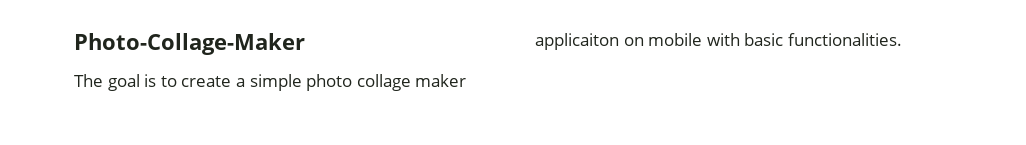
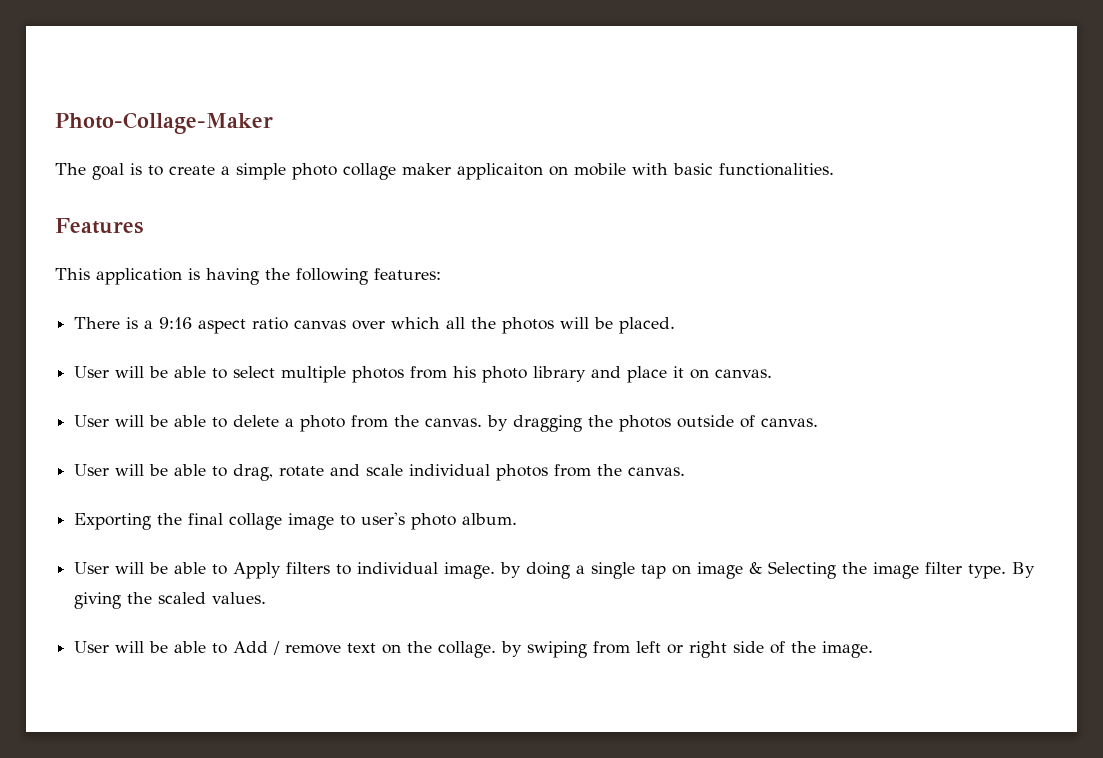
+ Features
+ This application is having the following features:
+ There is a 9:16 aspect ratio canvas over which all the photos will be placed.
+ User will be able to select multiple photos from his photo library and place it on canvas.
+ User will be able to delete a photo from the canvas. by dragging the photos outside of canvas.
+ User will be able to drag, rotate and scale individual photos from the canvas.
+ Exporting the final collage image to user's photo album.
+ User will be able to Apply filters to individual image. by doing a single tap on image & Selecting the image filter type. By giving the scaled values.
+ User will be able to Add / remove text on the collage. by swiping from left or right side of the image.

